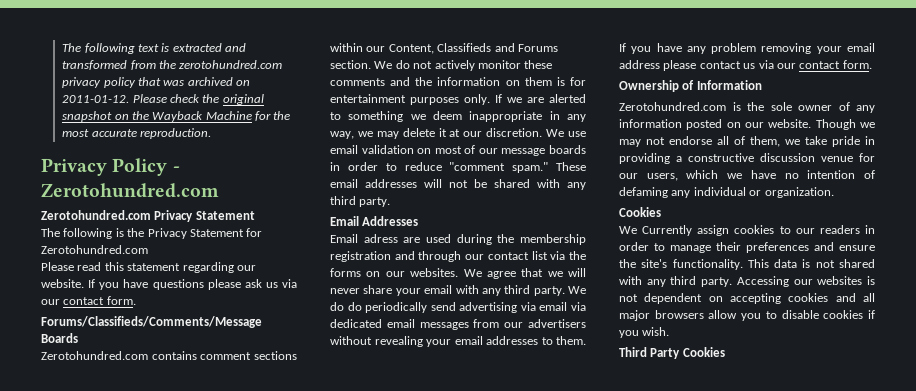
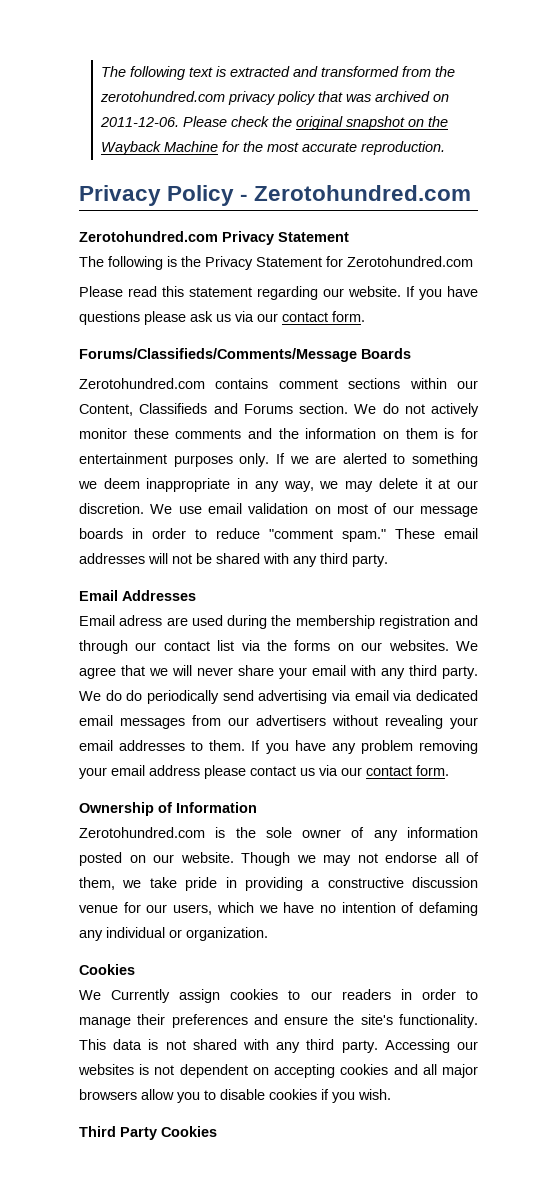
- The following text is extracted and transformed from the zerotohundred.com privacy policy that was archived on 2011-01-12.
+ The following text is extracted and transformed from the zerotohundred.com privacy policy that was archived on 2011-12-06.

